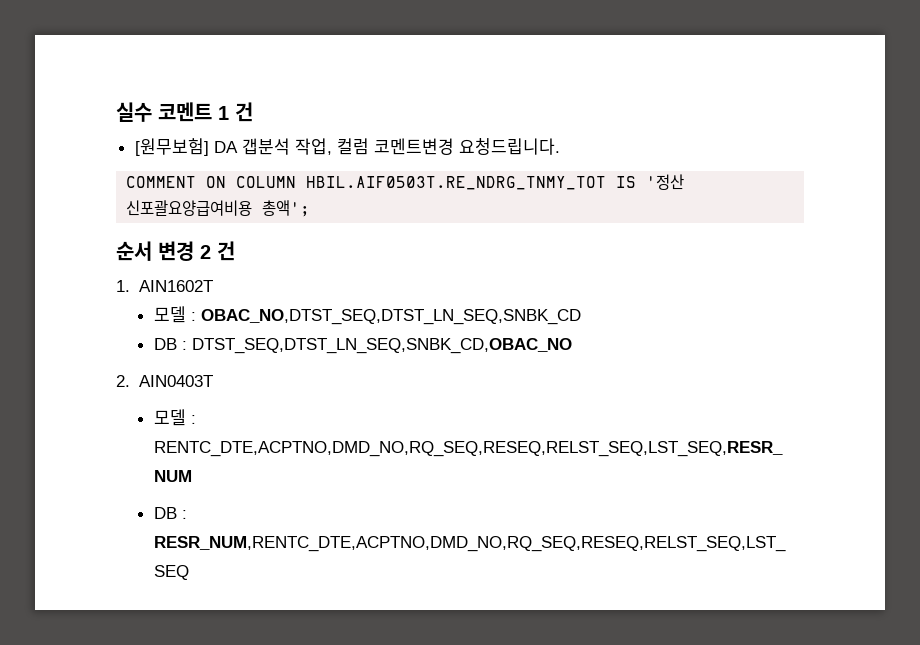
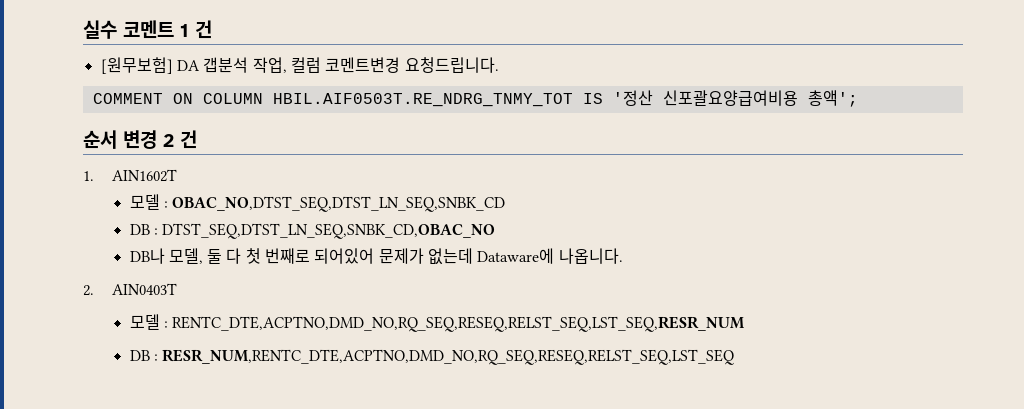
+ DB나 모델, 둘 다 첫 번째로 되어있어 문제가 없는데 Dataware에 나옵니다.

